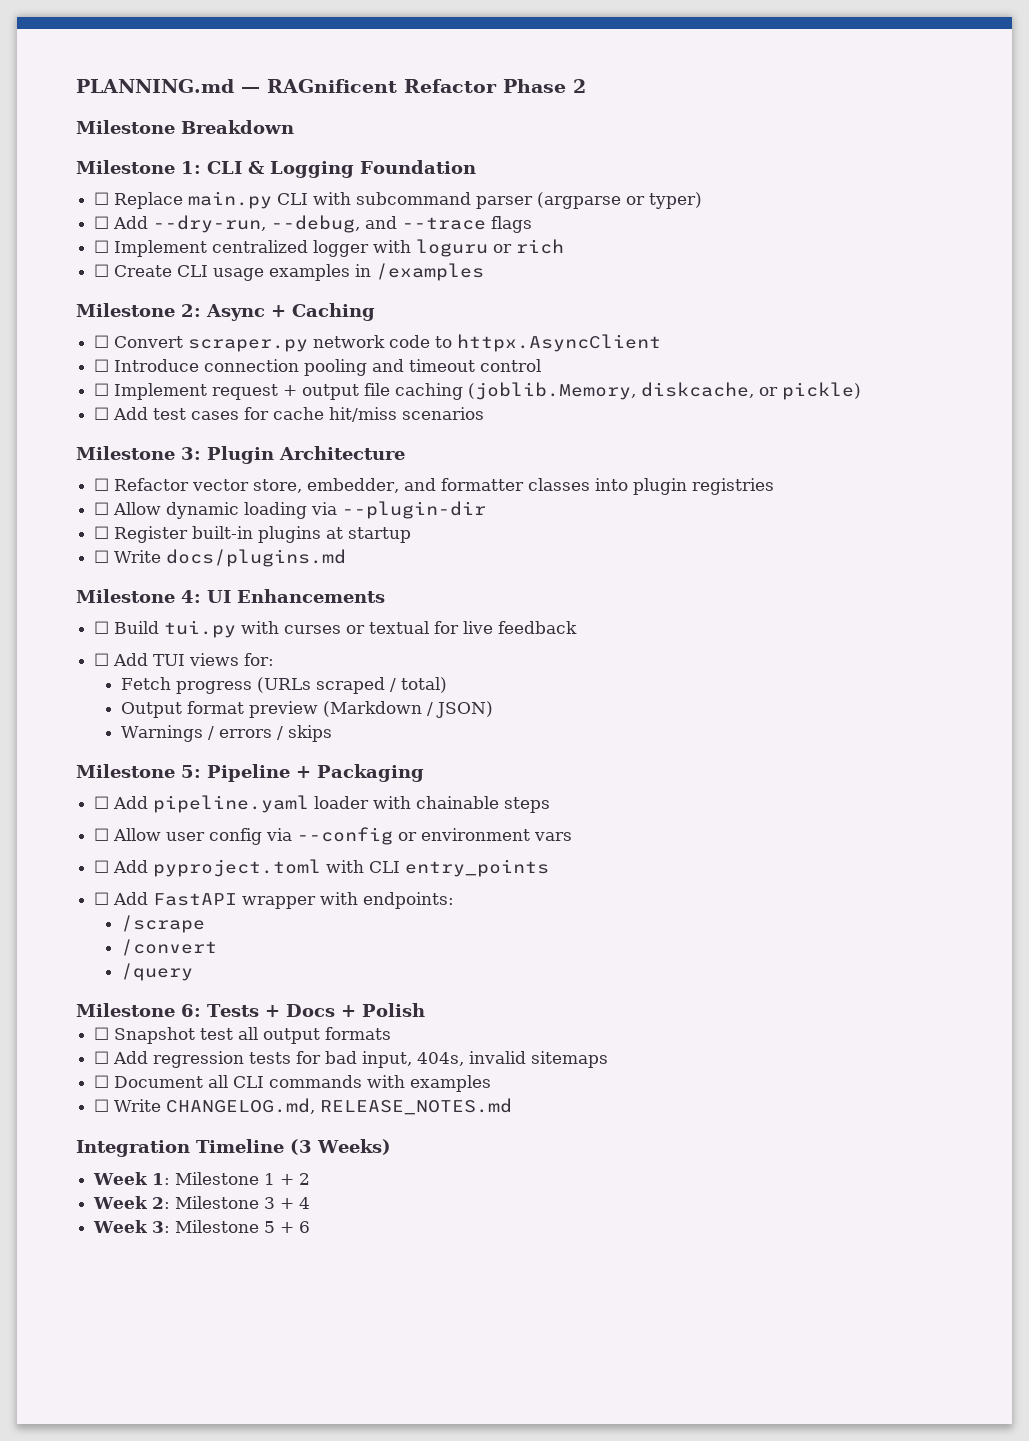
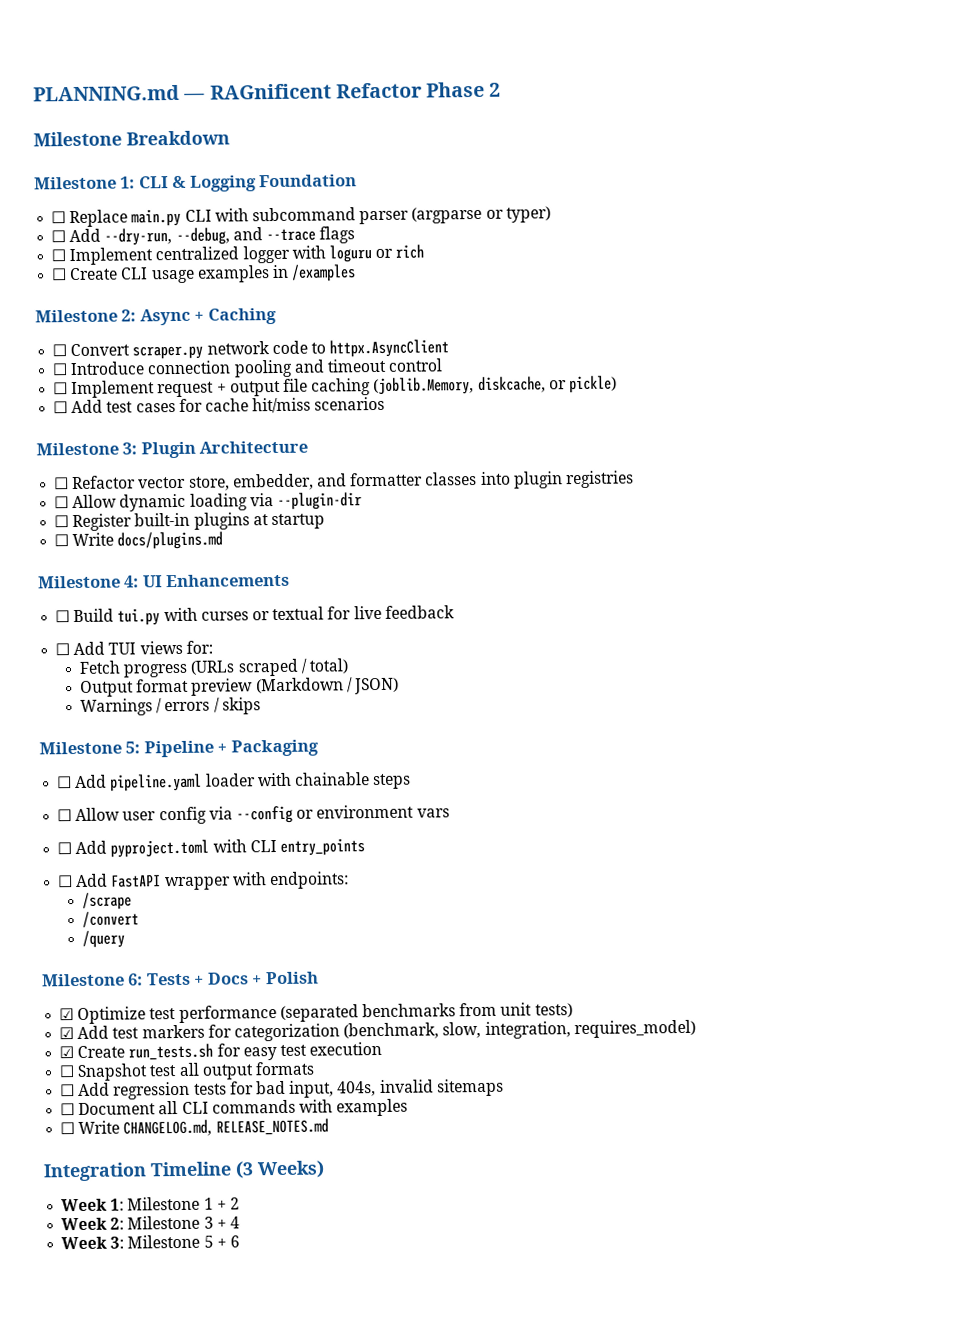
+ ☑ Optimize test performance (separated benchmarks from unit tests)
+ ☑ Add test markers for categorization (benchmark, slow, integration, requires_model)
+ ☑ Create run_tests.sh for easy test execution

